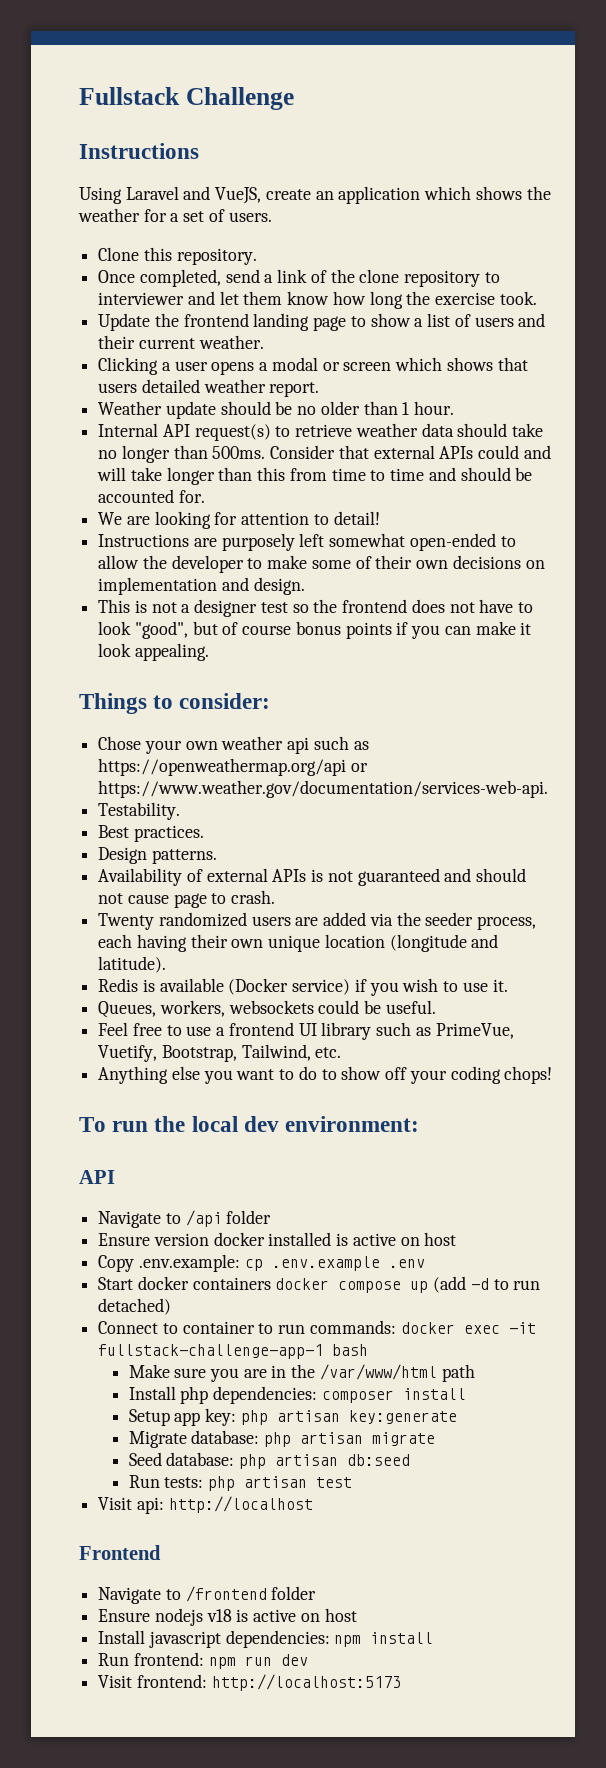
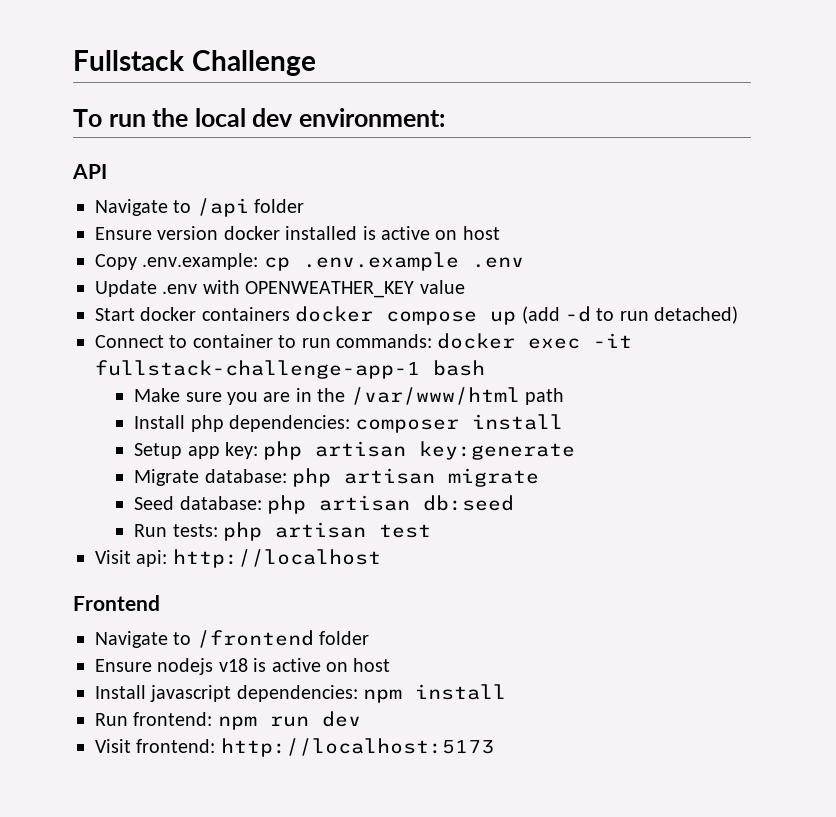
  Fullstack Challenge
- Instructions
- Using Laravel and VueJS, create an application which shows the weather for a set of users.
- Clone this repository.
- Once completed, send a link of the clone repository to interviewer and let them know how long the exercise took.
- Update the frontend landing page to show a list of users and their current weather.
- Clicking a user opens a modal or screen which shows that users detailed weather report.
- Weather update should be no older than 1 hour.
- Internal API request(s) to retrieve weather data should take no longer than 500ms. Consider that external APIs could and will take longer than this from time to time and should be accounted for.
- We are looking for attention to detail!
- Instructions are purposely left somewhat open-ended to allow the developer to make some of their own decisions on implementation and design.
- This is not a designer test so the frontend does not have to look "good", but of course bonus points if you can make it look appealing.
- Things to consider:
- Chose your own weather api such as https://openweathermap.org/api or https://www.weather.gov/documentation/services-web-api.
- Testability.
- Best practices.
- Design patterns.
- Availability of external APIs is not guaranteed and should not cause page to crash.
- Twenty randomized users are added via the seeder process, each having their own unique location (longitude and latitude).
- Redis is available (Docker service) if you wish to use it.
- Queues, workers, websockets could be useful.
- Feel free to use a frontend UI library such as PrimeVue, Vuetify, Bootstrap, Tailwind, etc.
- Anything else you want to do to show off your coding chops!
+ Update .env with OPENWEATHER_KEY value

